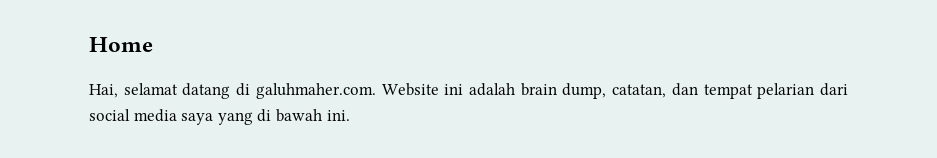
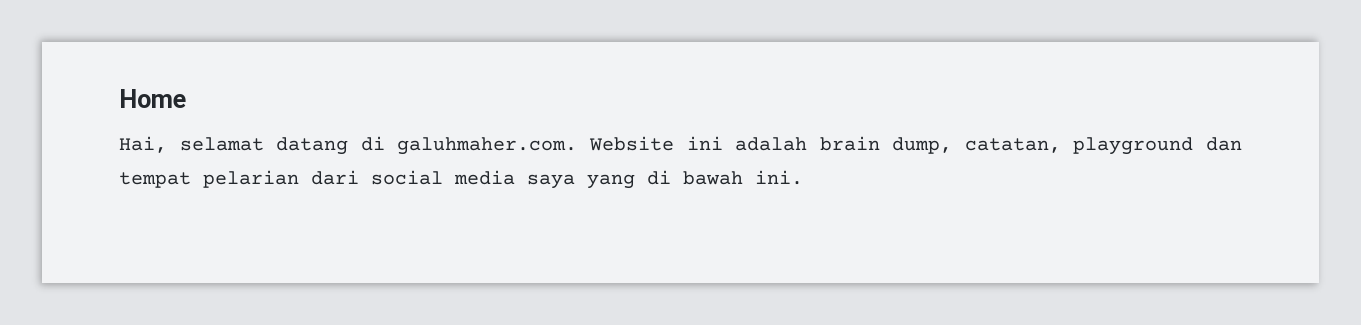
- Hai, selamat datang di galuhmaher.com. Website ini adalah brain dump, catatan, dan tempat pelarian dari social media saya yang di bawah ini.
+ Hai, selamat datang di galuhmaher.com. Website ini adalah brain dump, catatan, playground dan tempat pelarian dari social media saya yang di bawah ini.

